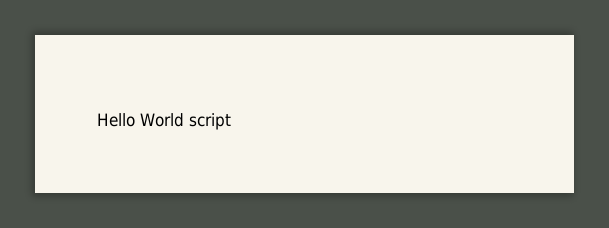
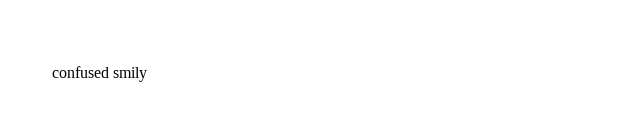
- Hello World script
+ confused smily

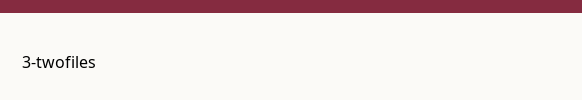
- confused smily
+ 3-twofiles

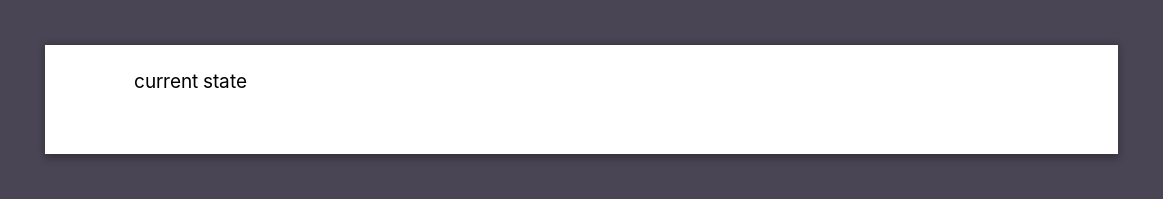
- 3-twofiles
+ current state

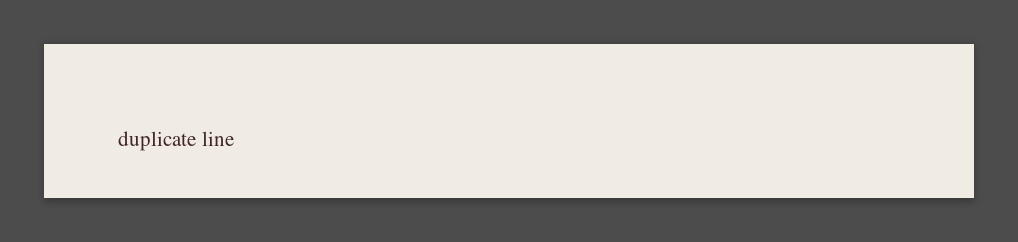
- current state
+ duplicate line

